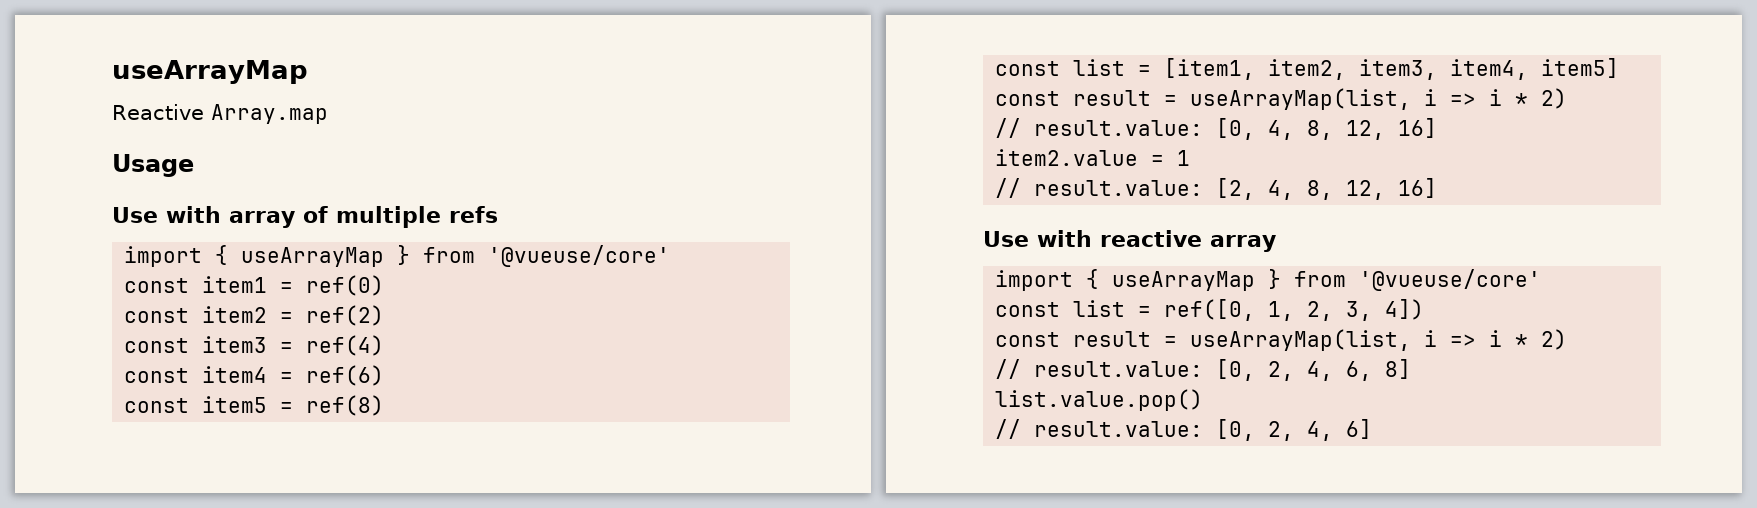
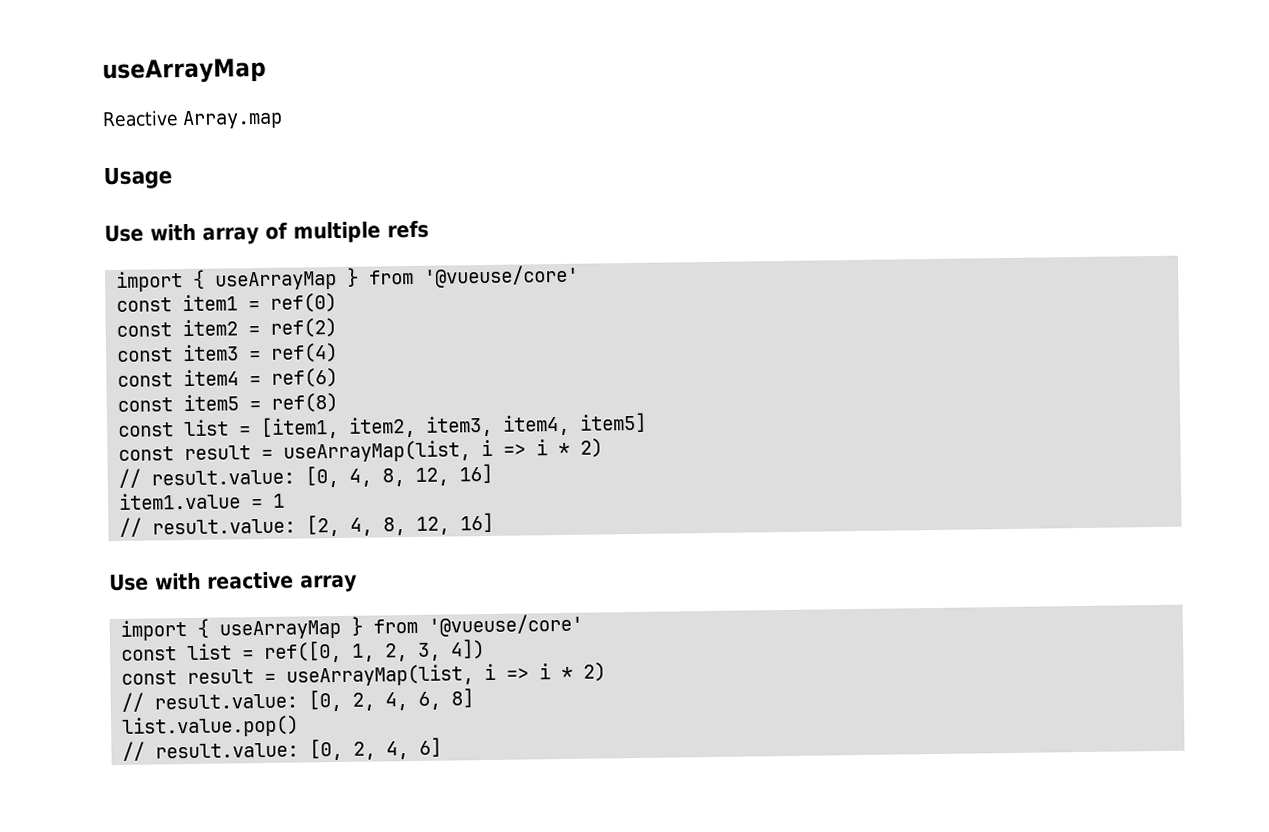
- item2.value = 1
+ item1.value = 1

